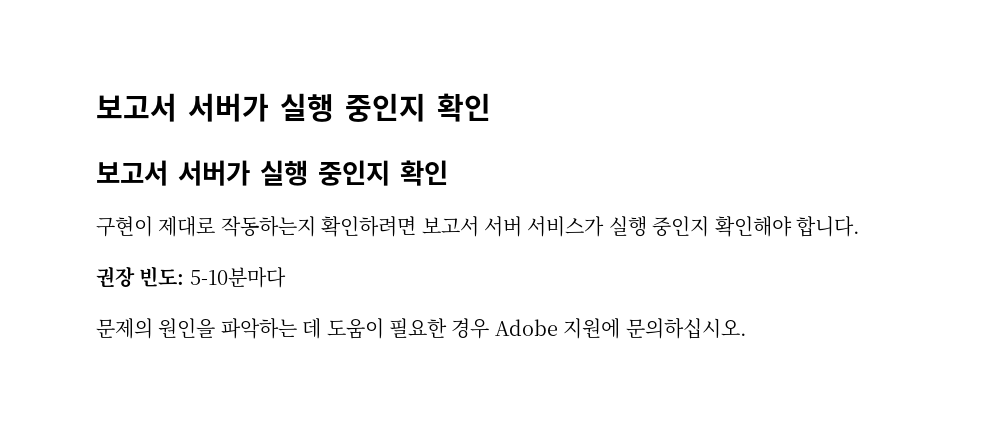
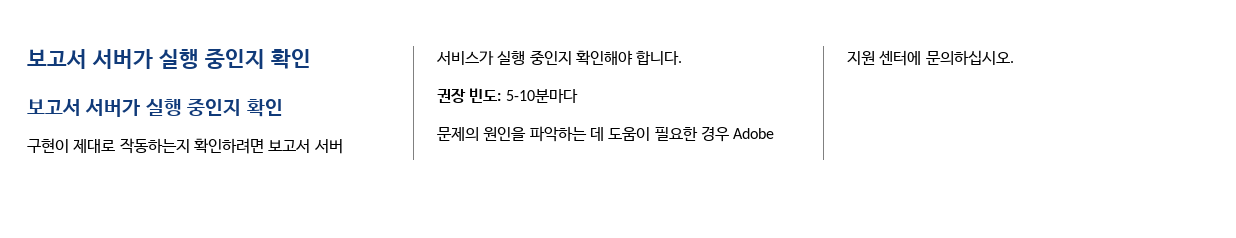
- 문제의 원인을 파악하는 데 도움이 필요한 경우 Adobe 지원에 문의하십시오.
+ 문제의 원인을 파악하는 데 도움이 필요한 경우 Adobe 지원 센터에 문의하십시오.

